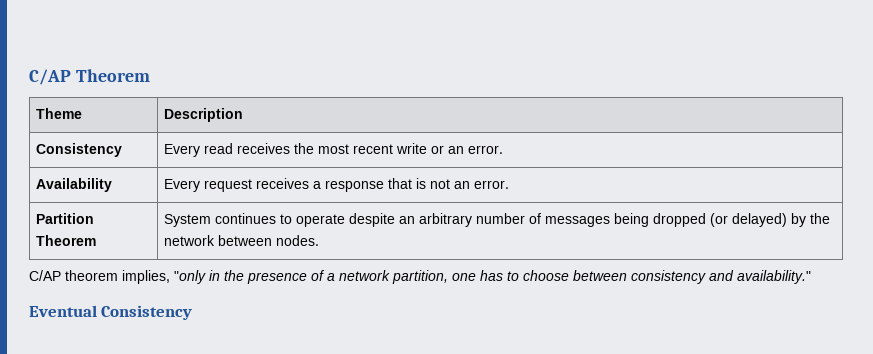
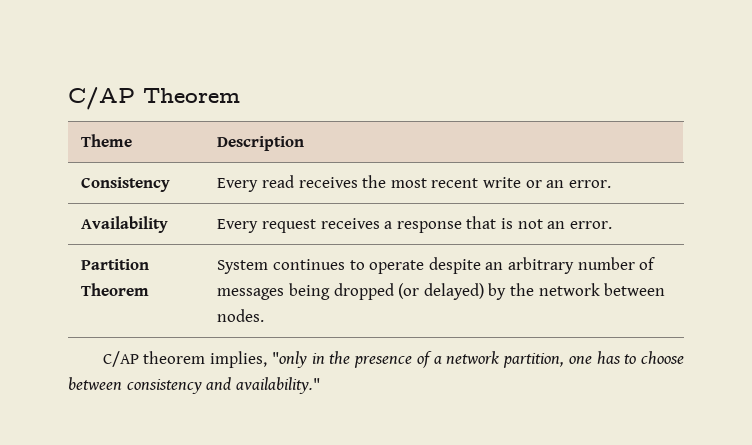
- Eventual Consistency

